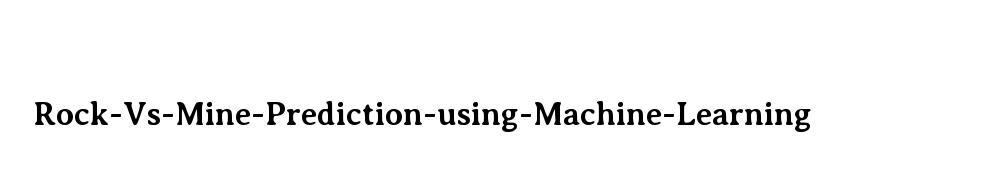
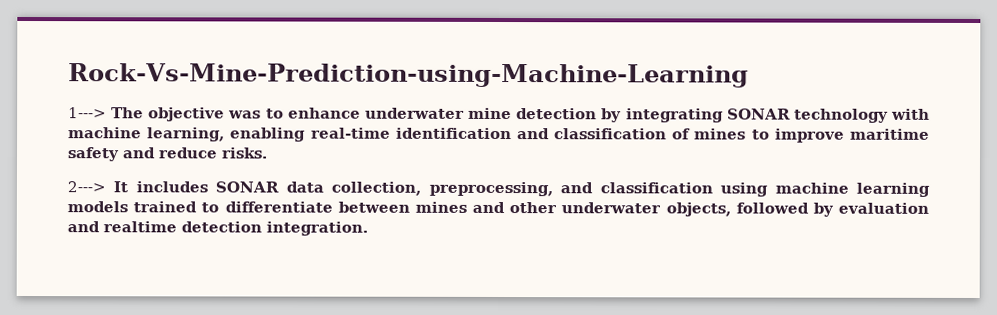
+ 1---> The objective was to enhance underwater mine detection by integrating SONAR technology with machine learning, enabling real-time identification and classification of mines to improve maritime safety and reduce risks.
+ 2---> It includes SONAR data collection, preprocessing, and classification using machine learning models trained to differentiate between mines and other underwater objects, followed by evaluation and realtime detection integration.

